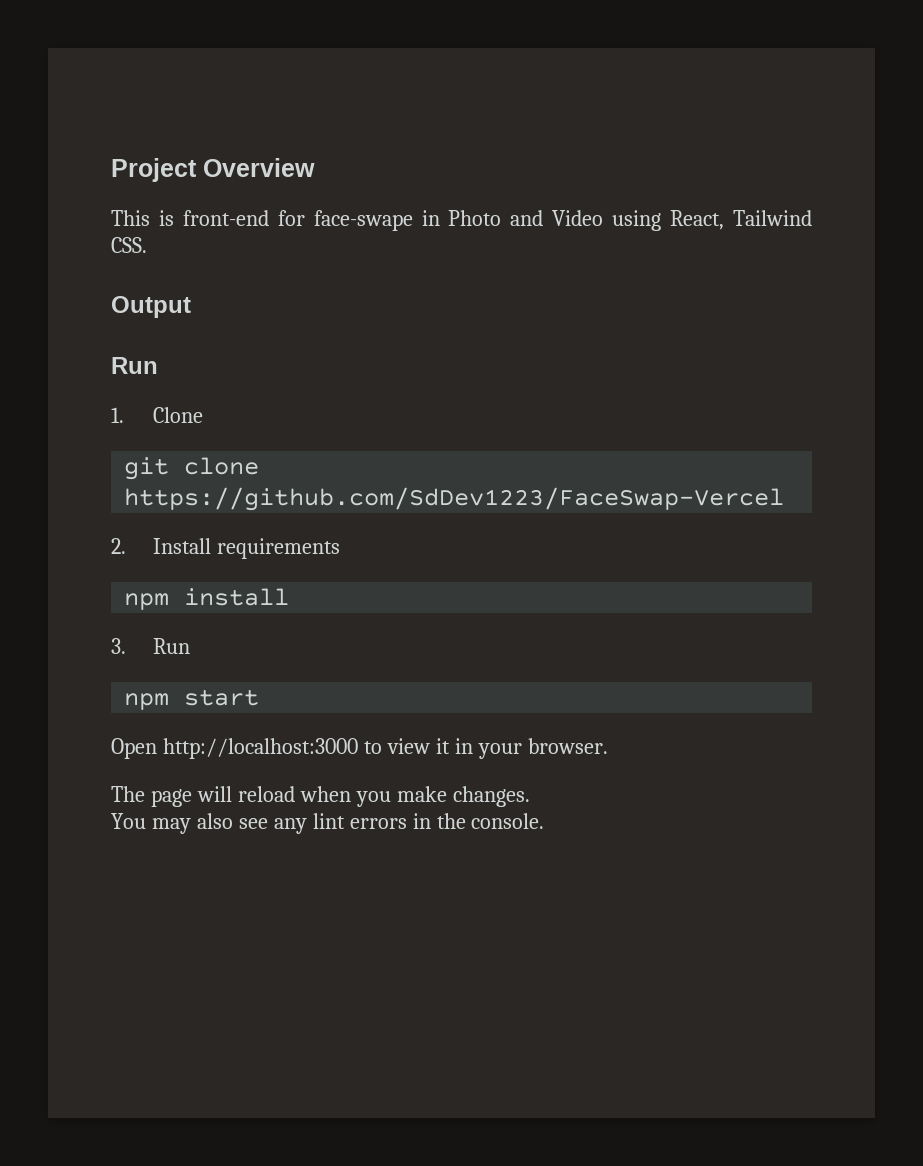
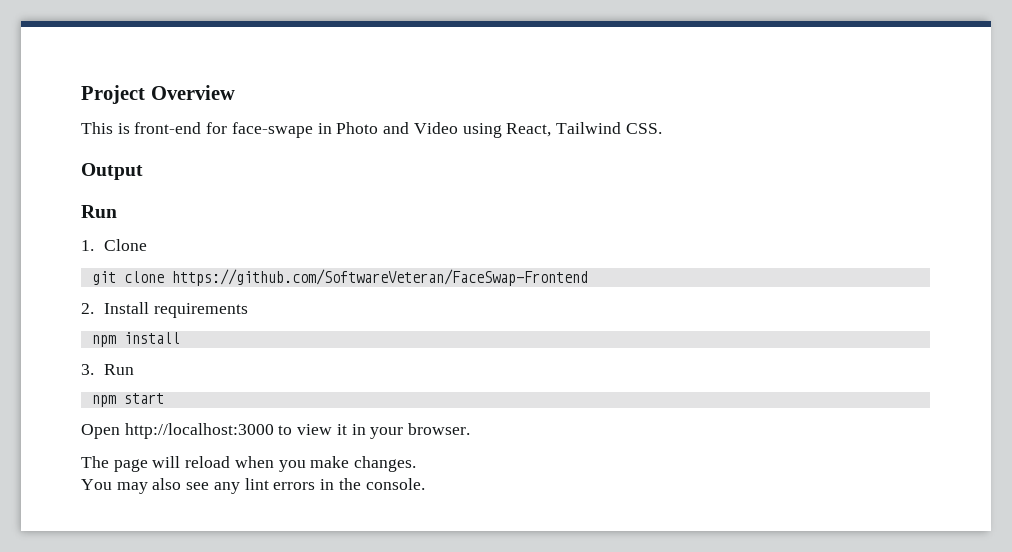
- git clone https://github.com/SdDev1223/FaceSwap-Vercel
+ git clone https://github.com/SoftwareVeteran/FaceSwap-Frontend

